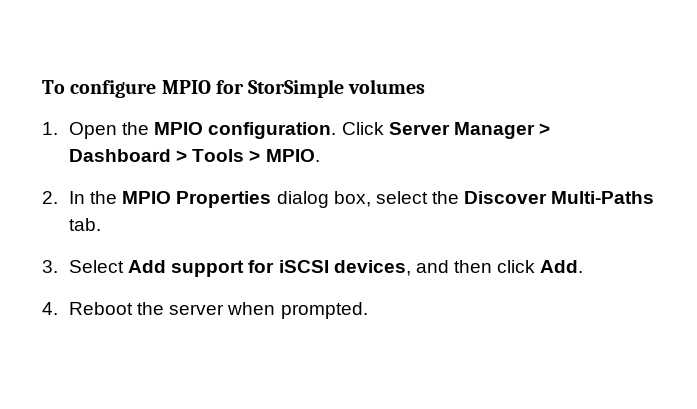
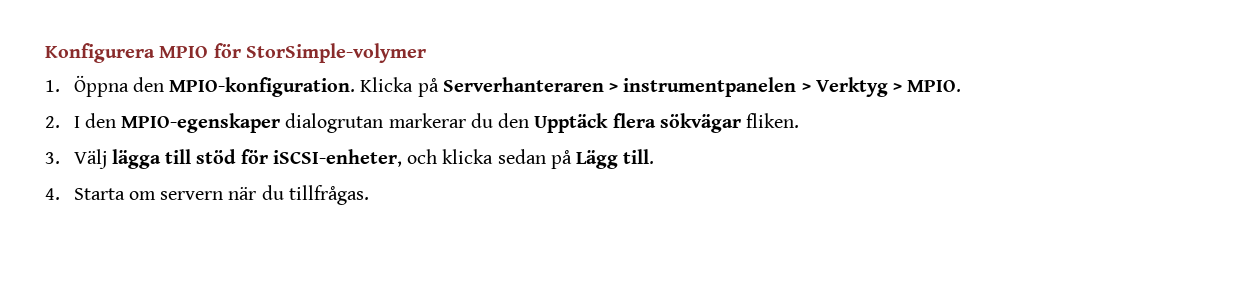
- To configure MPIO for StorSimple volumes
- 1. Open the MPIO configuration. Click Server Manager > Dashboard > Tools > MPIO.
- 2. In the MPIO Properties dialog box, select the Discover Multi-Paths tab.
- 3. Select Add support for iSCSI devices, and then click Add.
- 4. Reboot the server when prompted.
+ Konfigurera MPIO för StorSimple-volymer
+ 1. Öppna den MPIO-konfiguration. Klicka på Serverhanteraren > instrumentpanelen > Verktyg > MPIO.
+ 2. I den MPIO-egenskaper dialogrutan markerar du den Upptäck flera sökvägar fliken.
+ 3. Välj lägga till stöd för iSCSI-enheter, och klicka sedan på Lägg till.
+ 4. Starta om servern när du tillfrågas.

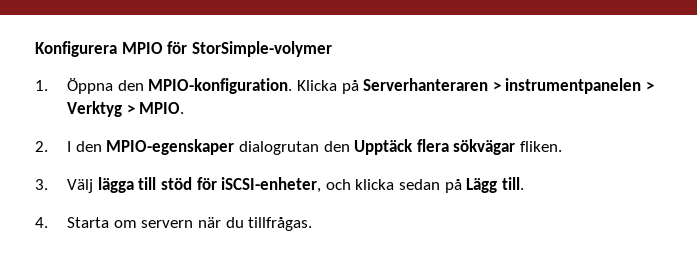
- 2. I den MPIO-egenskaper dialogrutan markerar du den Upptäck flera sökvägar fliken.
+ 2. I den MPIO-egenskaper dialogrutan den Upptäck flera sökvägar fliken.

